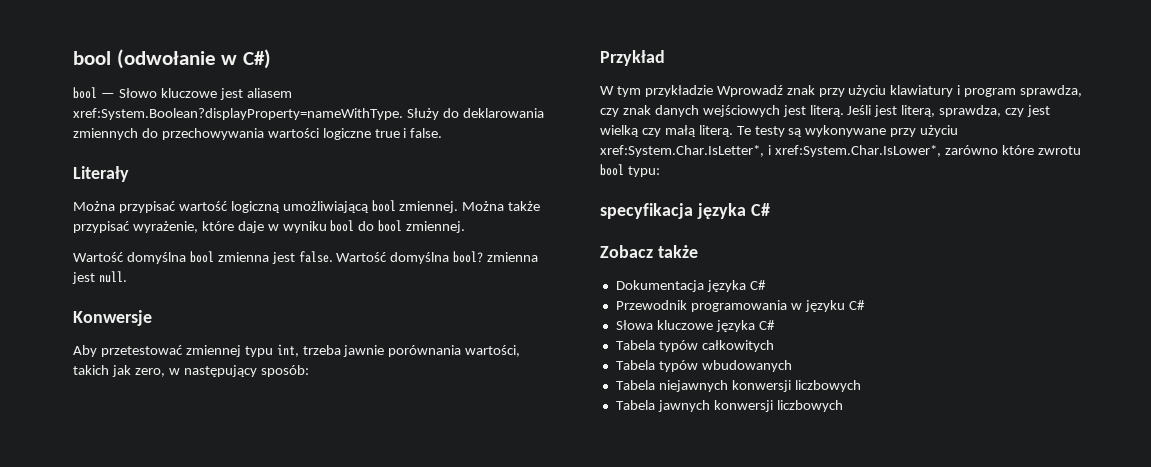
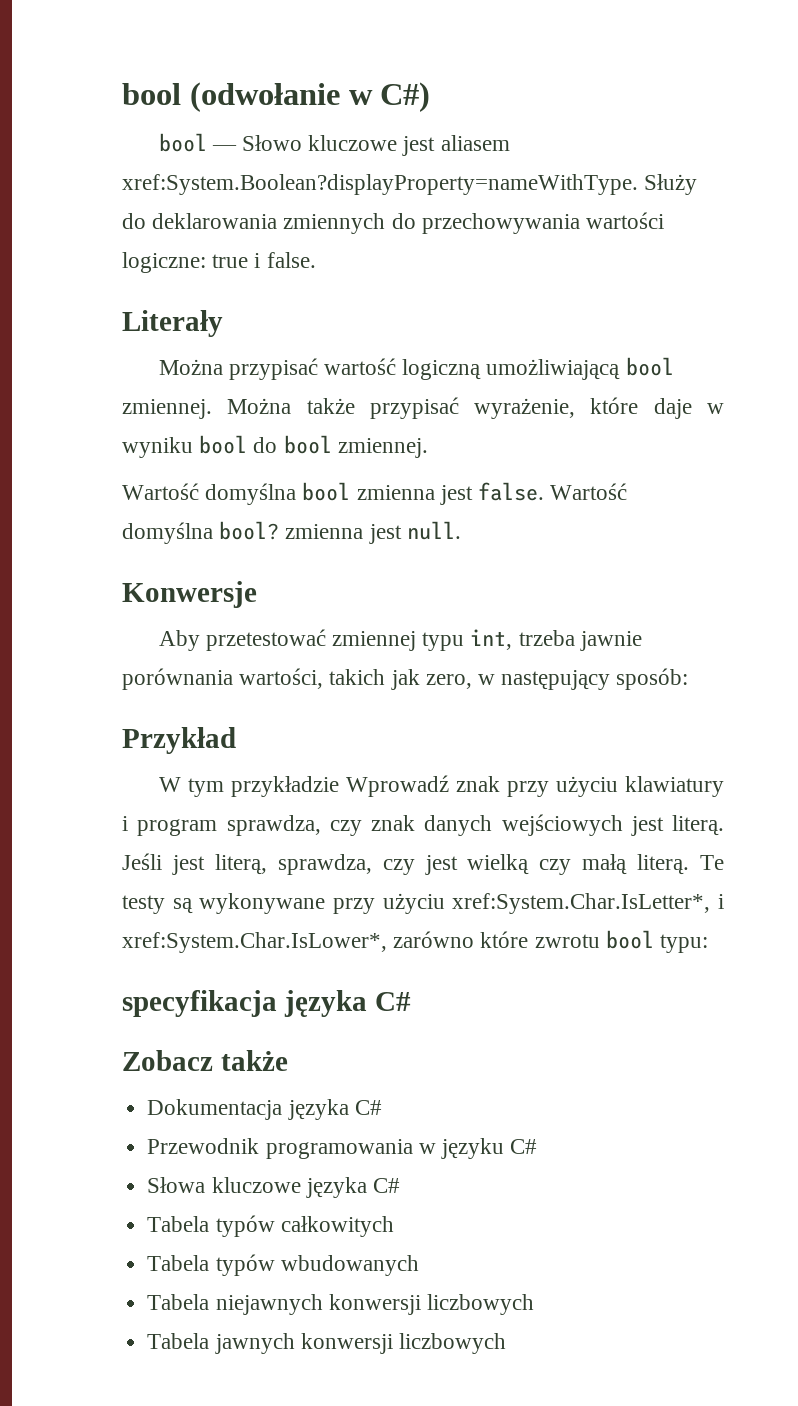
- bool — Słowo kluczowe jest aliasem xref:System.Boolean?displayProperty=nameWithType. Służy do deklarowania zmiennych do przechowywania wartości logiczne true i false.
+ bool — Słowo kluczowe jest aliasem xref:System.Boolean?displayProperty=nameWithType. Służy do deklarowania zmiennych do przechowywania wartości logiczne: true i false.

